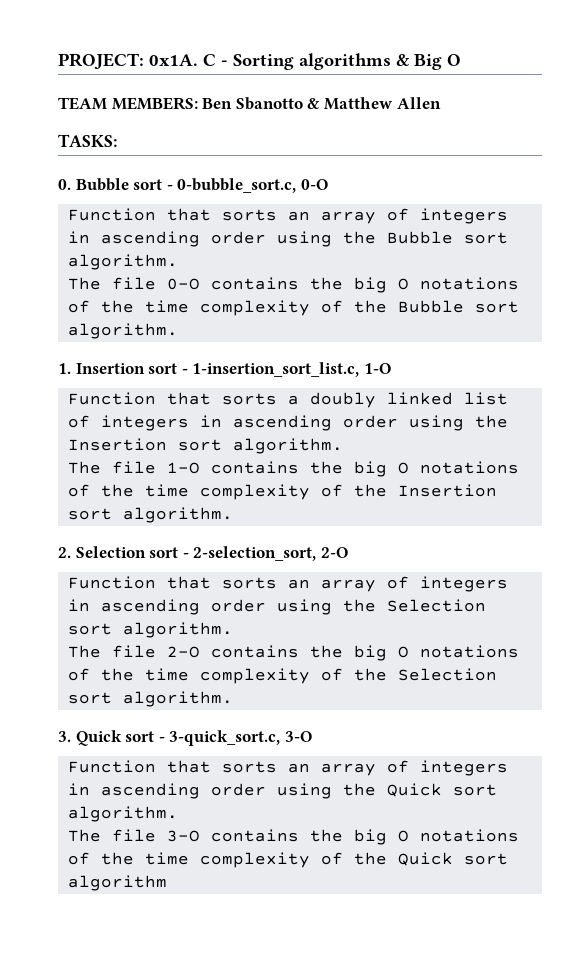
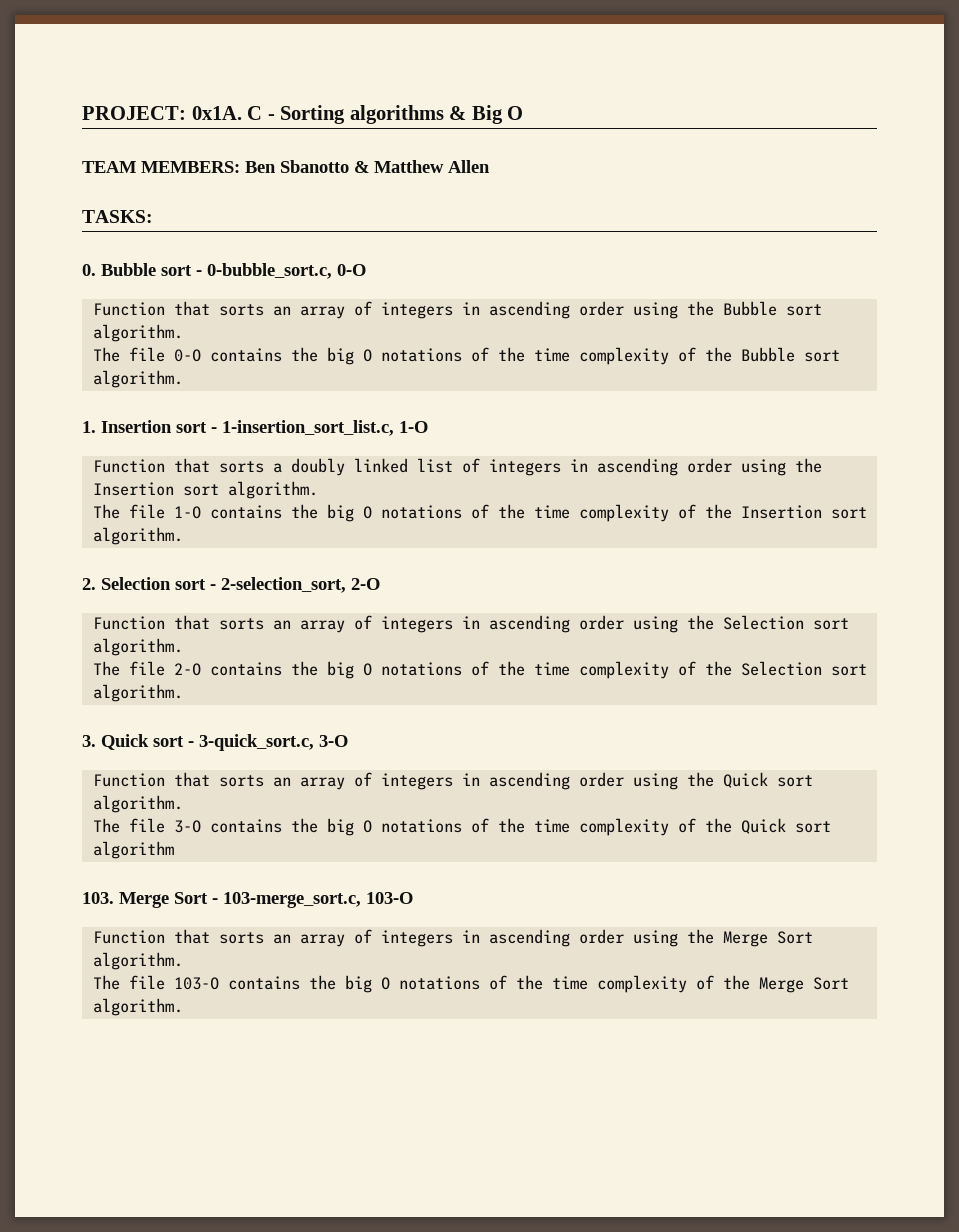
+ 103. Merge Sort - 103-merge_sort.c, 103-O
+ Function that sorts an array of integers in ascending order using the Merge Sort algorithm.
+ The file 103-O contains the big O notations of the time complexity of the Merge Sort algorithm.

